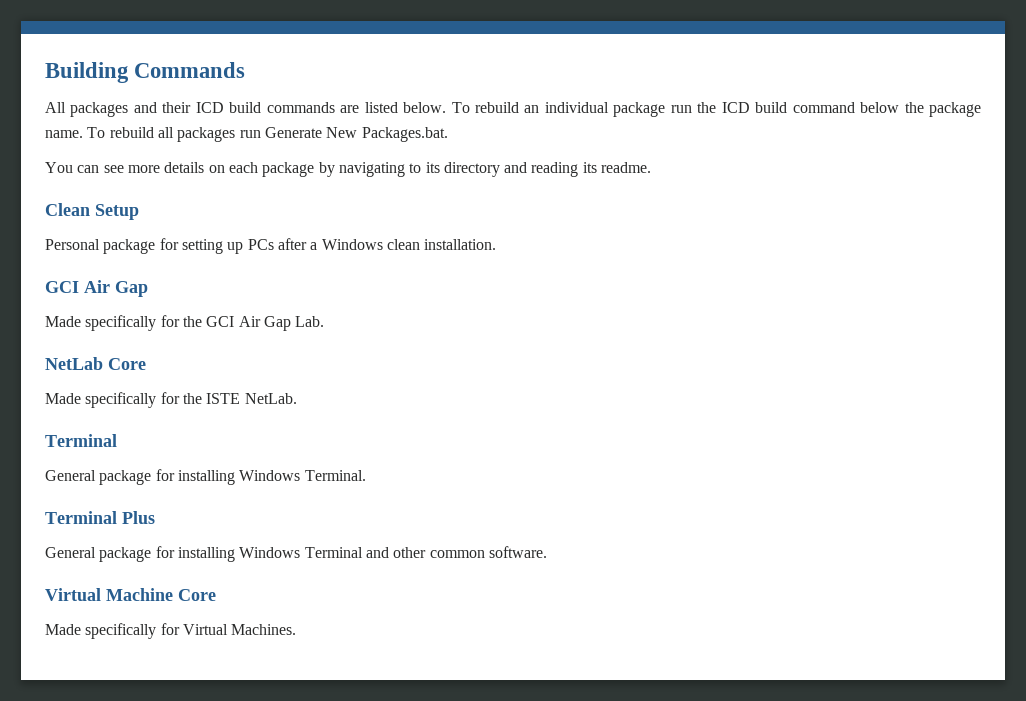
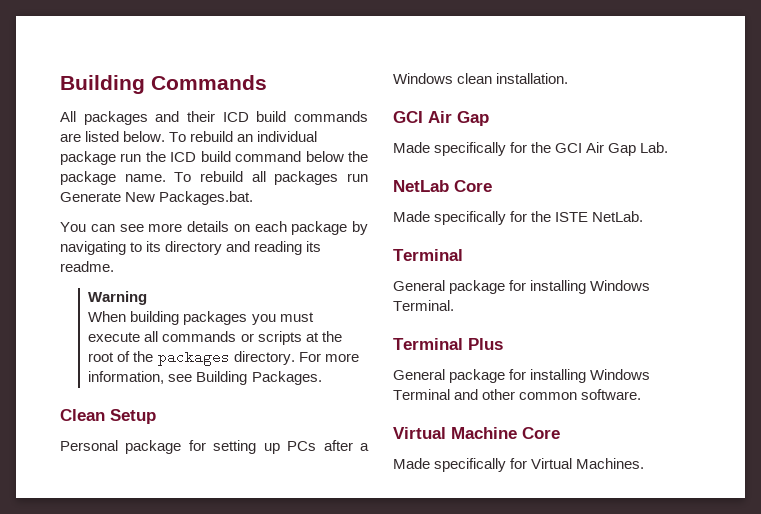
+ Warning
+ When building packages you must execute all commands or scripts at the root of the packages directory. For more information, see Building Packages.

